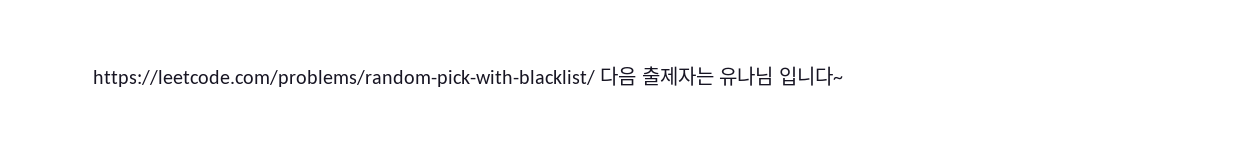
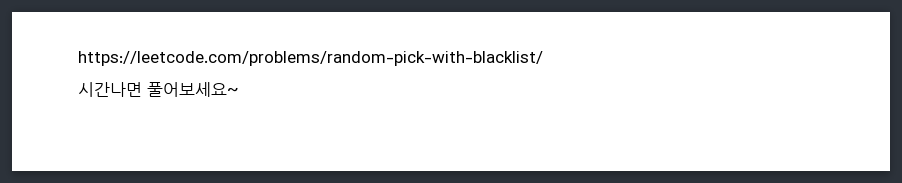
- https://leetcode.com/problems/random-pick-with-blacklist/ 다음 출제자는 유나님 입니다~
+ https://leetcode.com/problems/random-pick-with-blacklist/
+ 시간나면 풀어보세요~

